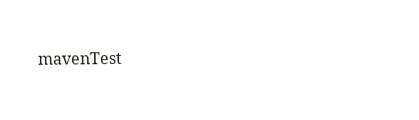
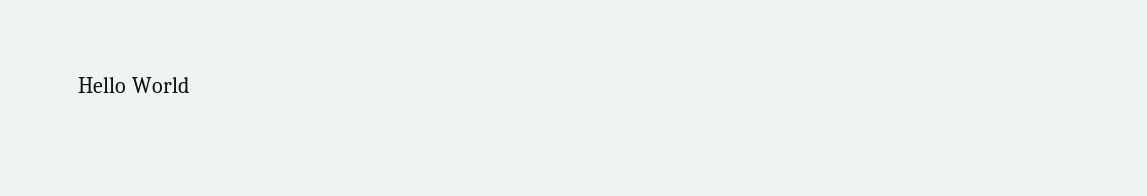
- mavenTest
+ Hello World

